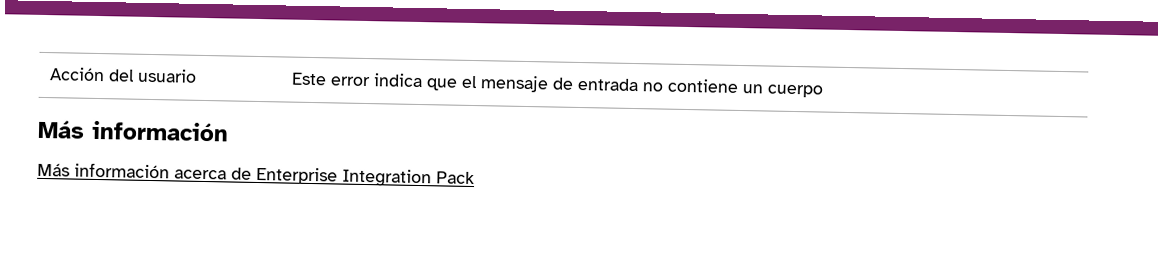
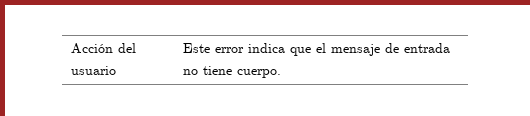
- Acción del usuario | Este error indica que el mensaje de entrada no contiene un cuerpo
- Más información
- Más información acerca de Enterprise Integration Pack
+ Acción del usuario | Este error indica que el mensaje de entrada no tiene cuerpo.

